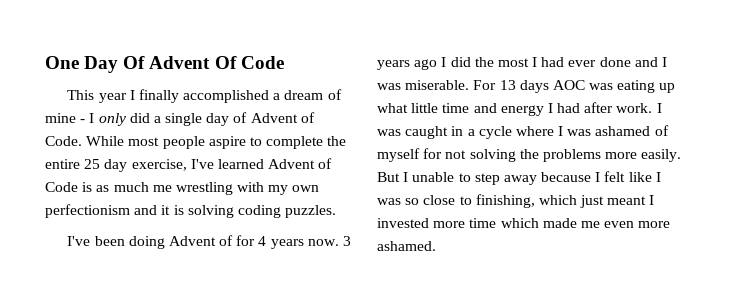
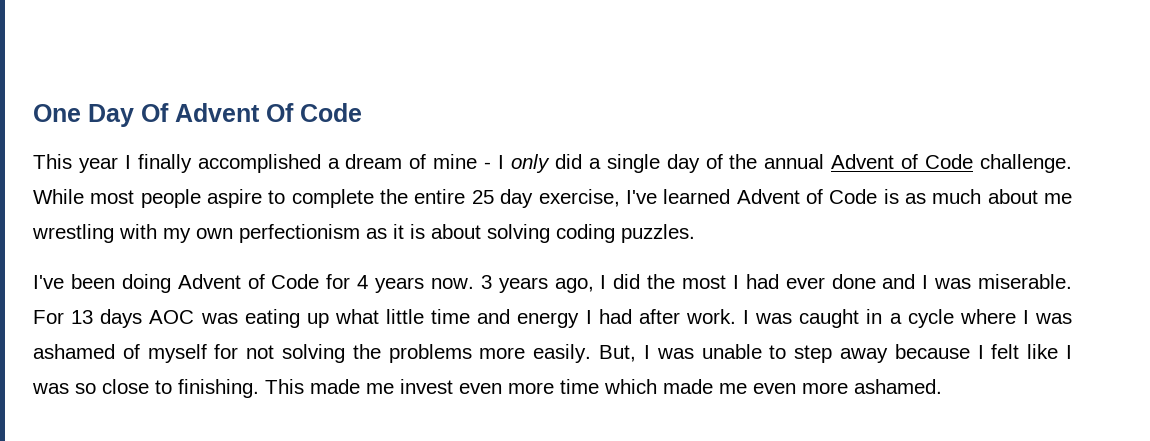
- This year I finally accomplished a dream of mine - I only did a single day of Advent of Code.
+ This year I finally accomplished a dream of mine - I only did a single day of the annual Advent of Code challenge.
- While most people aspire to complete the entire 25 day exercise, I've learned Advent of Code is as much me wrestling with my own perfectionism and it is solving coding puzzles.
+ While most people aspire to complete the entire 25 day exercise, I've learned Advent of Code is as much about me wrestling with my own perfectionism as it is about solving coding puzzles.
- I've been doing Advent of for 4 years now.
+ I've been doing Advent of Code for 4 years now.
- 3 years ago I did the most I had ever done and I was miserable.
+ 3 years ago, I did the most I had ever done and I was miserable.
- But I unable to step away because I felt like I was so close to finishing, which just meant I invested more time which made me even more ashamed.
+ But, I was unable to step away because I felt like I was so close to finishing. This made me invest even more time which made me even more ashamed.

